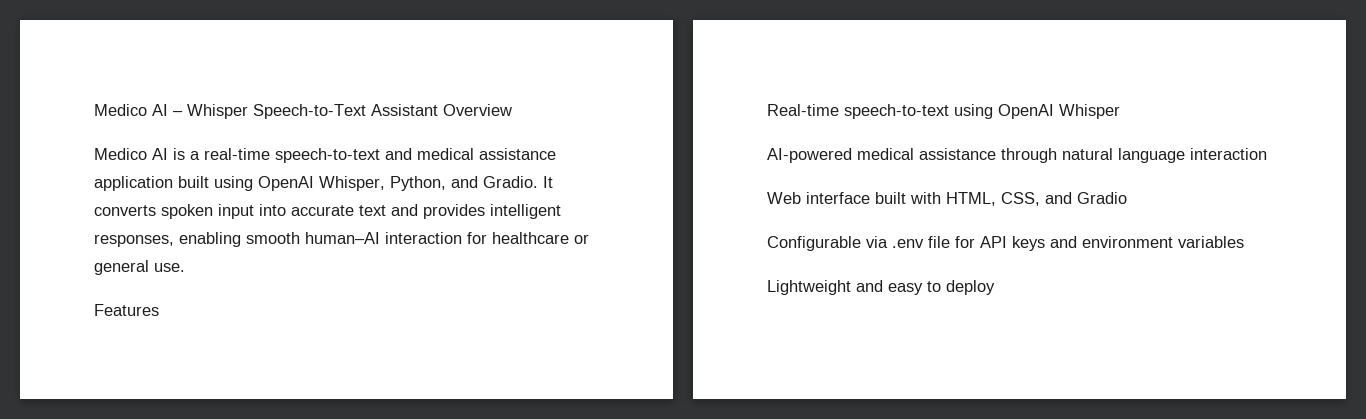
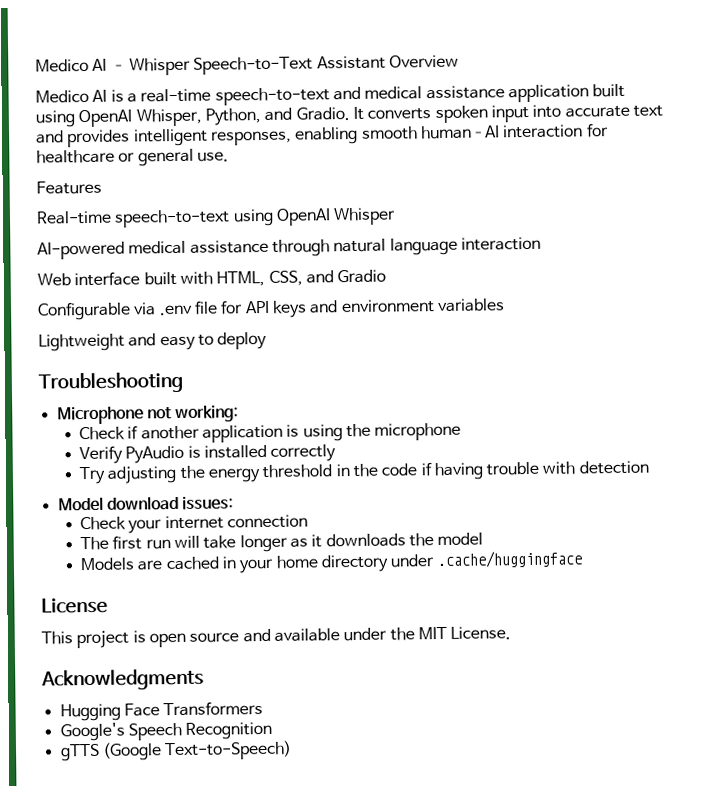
+ Troubleshooting
+ Microphone not working:
+ Check if another application is using the microphone
+ Verify PyAudio is installed correctly
+ Try adjusting the energy threshold in the code if having trouble with detection
+ Model download issues:
+ Check your internet connection
+ The first run will take longer as it downloads the model
+ Models are cached in your home directory under .cache/huggingface
+ License
+ This project is open source and available under the MIT License.
+ Acknowledgments
+ Hugging Face Transformers
+ Google's Speech Recognition
+ gTTS (Google Text-to-Speech)

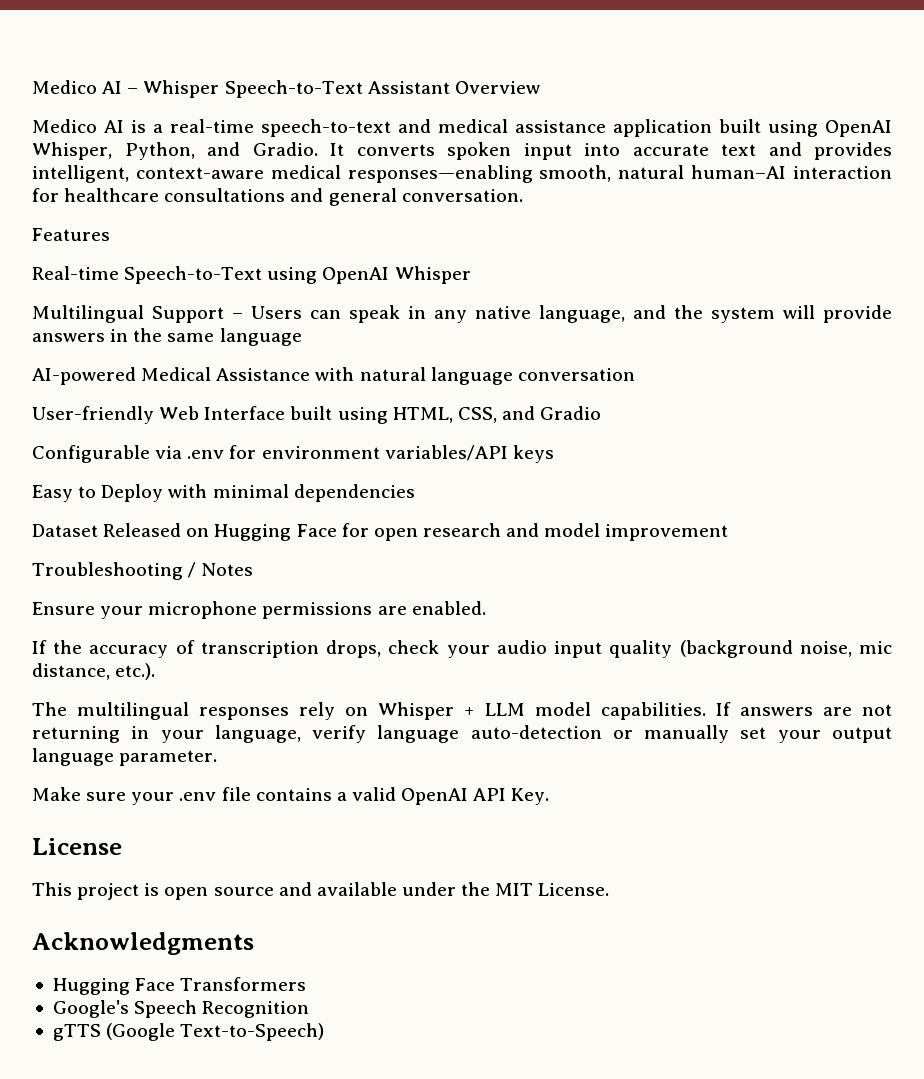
- It converts spoken input into accurate text and provides intelligent responses, enabling smooth human–AI interaction for healthcare or general use.
+ It converts spoken input into accurate text and provides intelligent, context-aware medical responses—enabling smooth, natural human–AI interaction for healthcare consultations and general conversation.
- Real-time speech-to-text using OpenAI Whisper
+ Real-time Speech-to-Text using OpenAI Whisper
- AI-powered medical assistance through natural language interaction
- Web interface built with HTML, CSS, and Gradio
+ Multilingual Support – Users can speak in any native language, and the system will provide answers in the same language
+ AI-powered Medical Assistance with natural language conversation
+ User-friendly Web Interface built using HTML, CSS, and Gradio
- Configurable via .env file for API keys and environment variables
- Lightweight and easy to deploy
- Troubleshooting
- Microphone not working:
- Check if another application is using the microphone
- Verify PyAudio is installed correctly
- Try adjusting the energy threshold in the code if having trouble with detection
- Model download issues:
- Check your internet connection
- The first run will take longer as it downloads the model
- Models are cached in your home directory under .cache/huggingface
+ Configurable via .env for environment variables/API keys
+ Easy to Deploy with minimal dependencies
+ Dataset Released on Hugging Face for open research and model improvement
+ Troubleshooting / Notes
+ Ensure your microphone permissions are enabled.
+ If the accuracy of transcription drops, check your audio input quality (background noise, mic distance, etc.).
+ The multilingual responses rely on Whisper + LLM model capabilities. If answers are not returning in your language, verify language auto-detection or manually set your output language parameter.
+ Make sure your .env file contains a valid OpenAI API Key.

